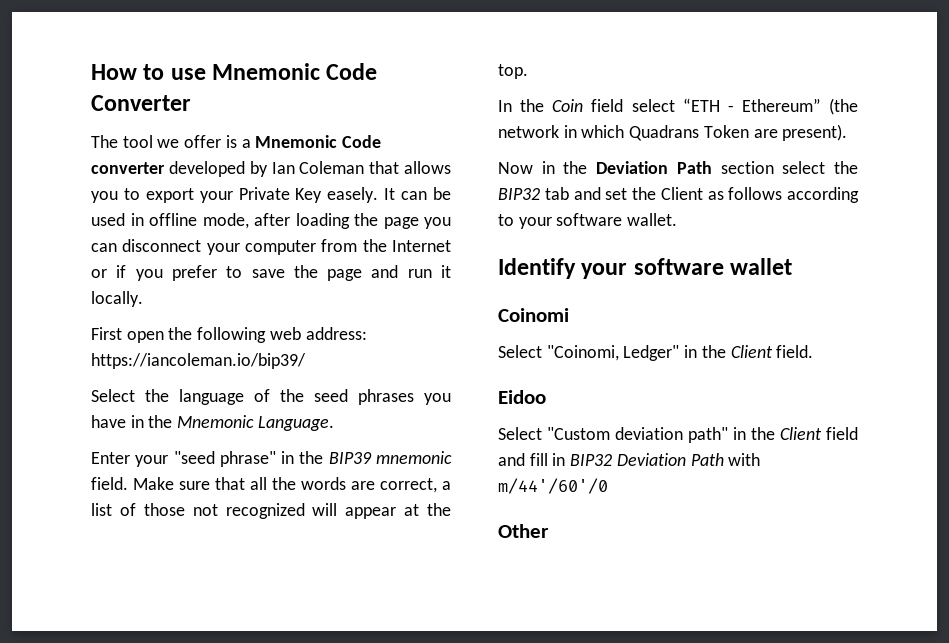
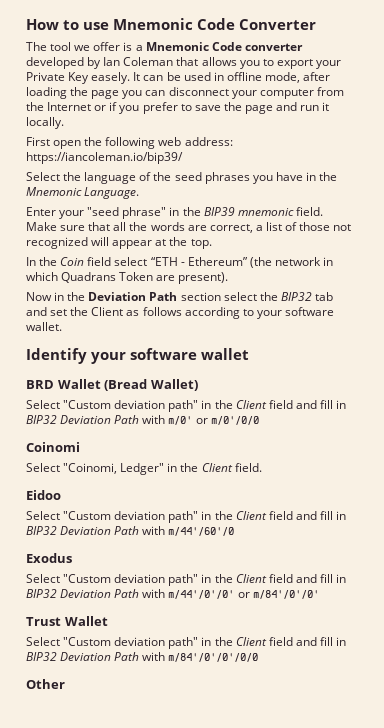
+ BRD Wallet (Bread Wallet)
+ Select "Custom deviation path" in the Client field and fill in BIP32 Deviation Path with m/0' or m/0'/0/0
+ Exodus
+ Select "Custom deviation path" in the Client field and fill in BIP32 Deviation Path with m/44'/0'/0' or m/84'/0'/0'
+ Trust Wallet
+ Select "Custom deviation path" in the Client field and fill in BIP32 Deviation Path with m/84'/0'/0'/0/0

